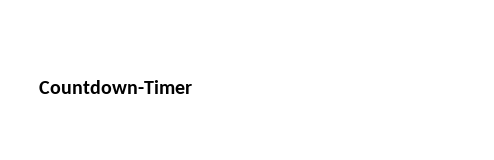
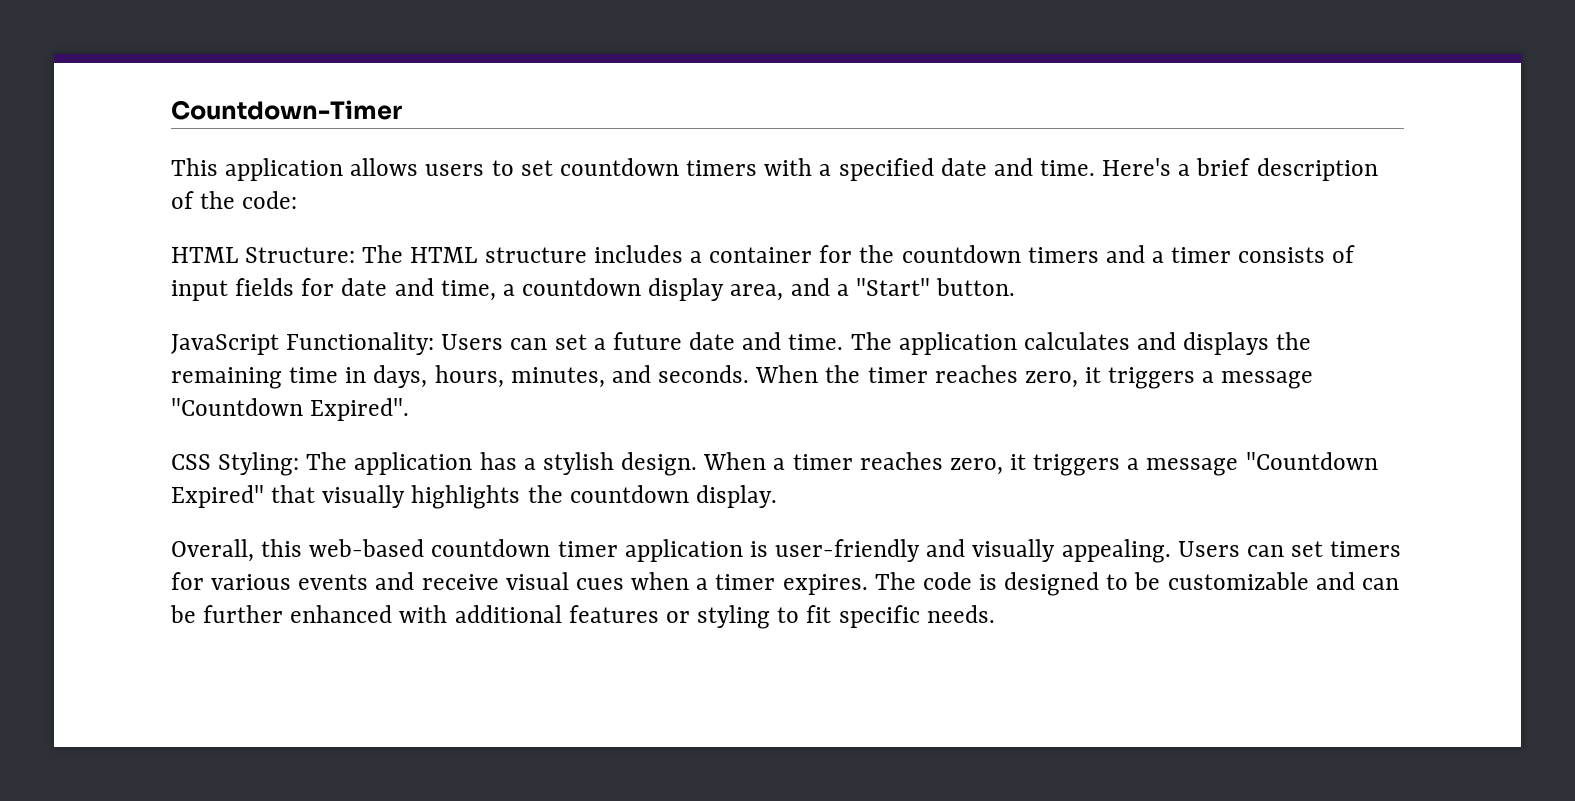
+ This application allows users to set countdown timers with a specified date and time. Here's a brief description of the code:
+ HTML Structure: The HTML structure includes a container for the countdown timers and a timer consists of input fields for date and time, a countdown display area, and a "Start" button.
+ JavaScript Functionality: Users can set a future date and time. The application calculates and displays the remaining time in days, hours, minutes, and seconds. When the timer reaches zero, it triggers a message "Countdown Expired".
+ CSS Styling: The application has a stylish design. When a timer reaches zero, it triggers a message "Countdown Expired" that visually highlights the countdown display.
+ Overall, this web-based countdown timer application is user-friendly and visually appealing. Users can set timers for various events and receive visual cues when a timer expires. The code is designed to be customizable and can be further enhanced with additional features or styling to fit specific needs.

